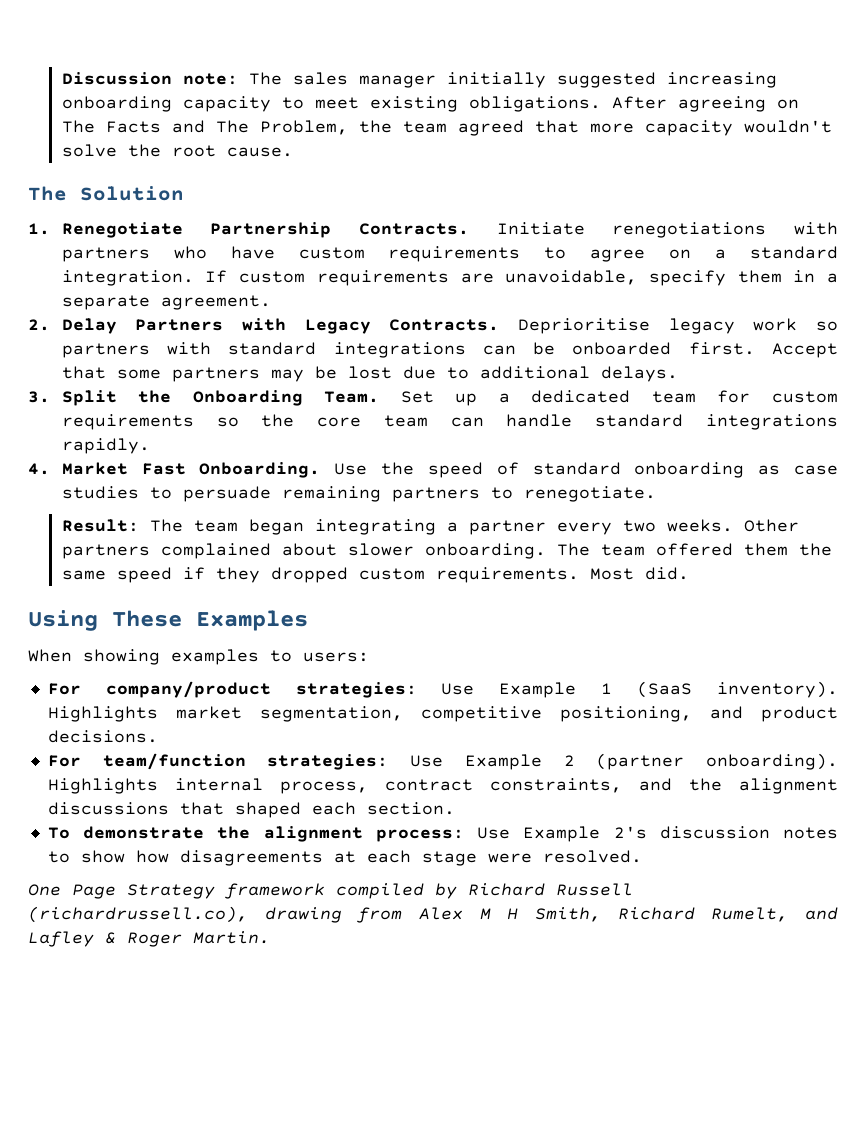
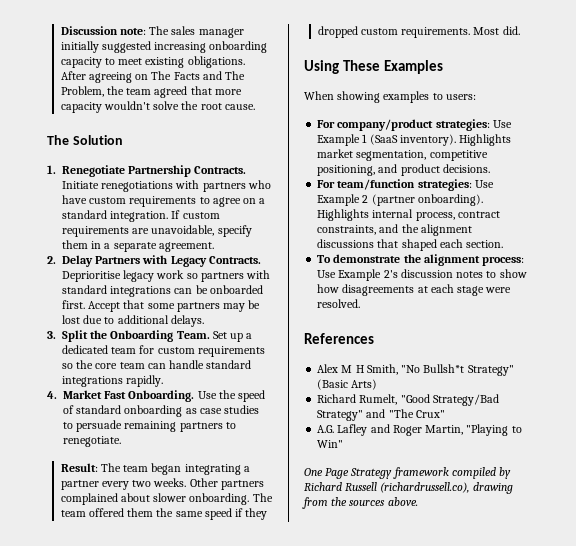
+ References
+ Alex M H Smith, "No Bullsh*t Strategy" (Basic Arts)
+ Richard Rumelt, "Good Strategy/Bad Strategy" and "The Crux"
+ A.G. Lafley and Roger Martin, "Playing to Win"
- One Page Strategy framework compiled by Richard Russell (richardrussell.co), drawing from Alex M H Smith, Richard Rumelt, and Lafley & Roger Martin.
+ One Page Strategy framework compiled by Richard Russell (richardrussell.co), drawing from the sources above.

